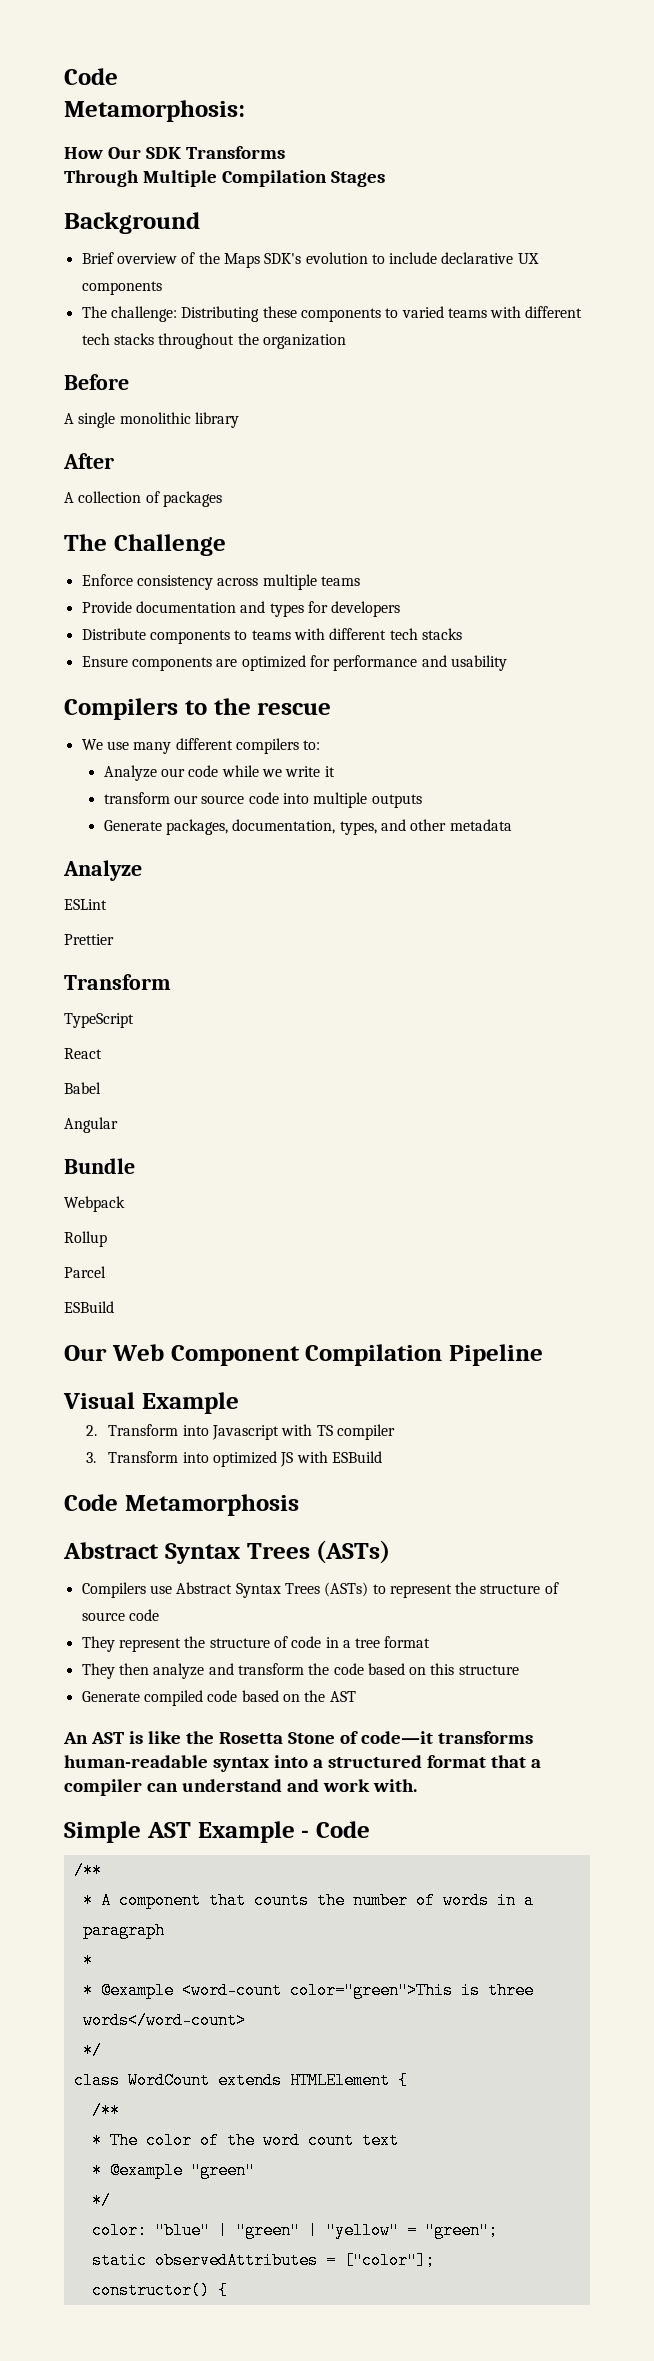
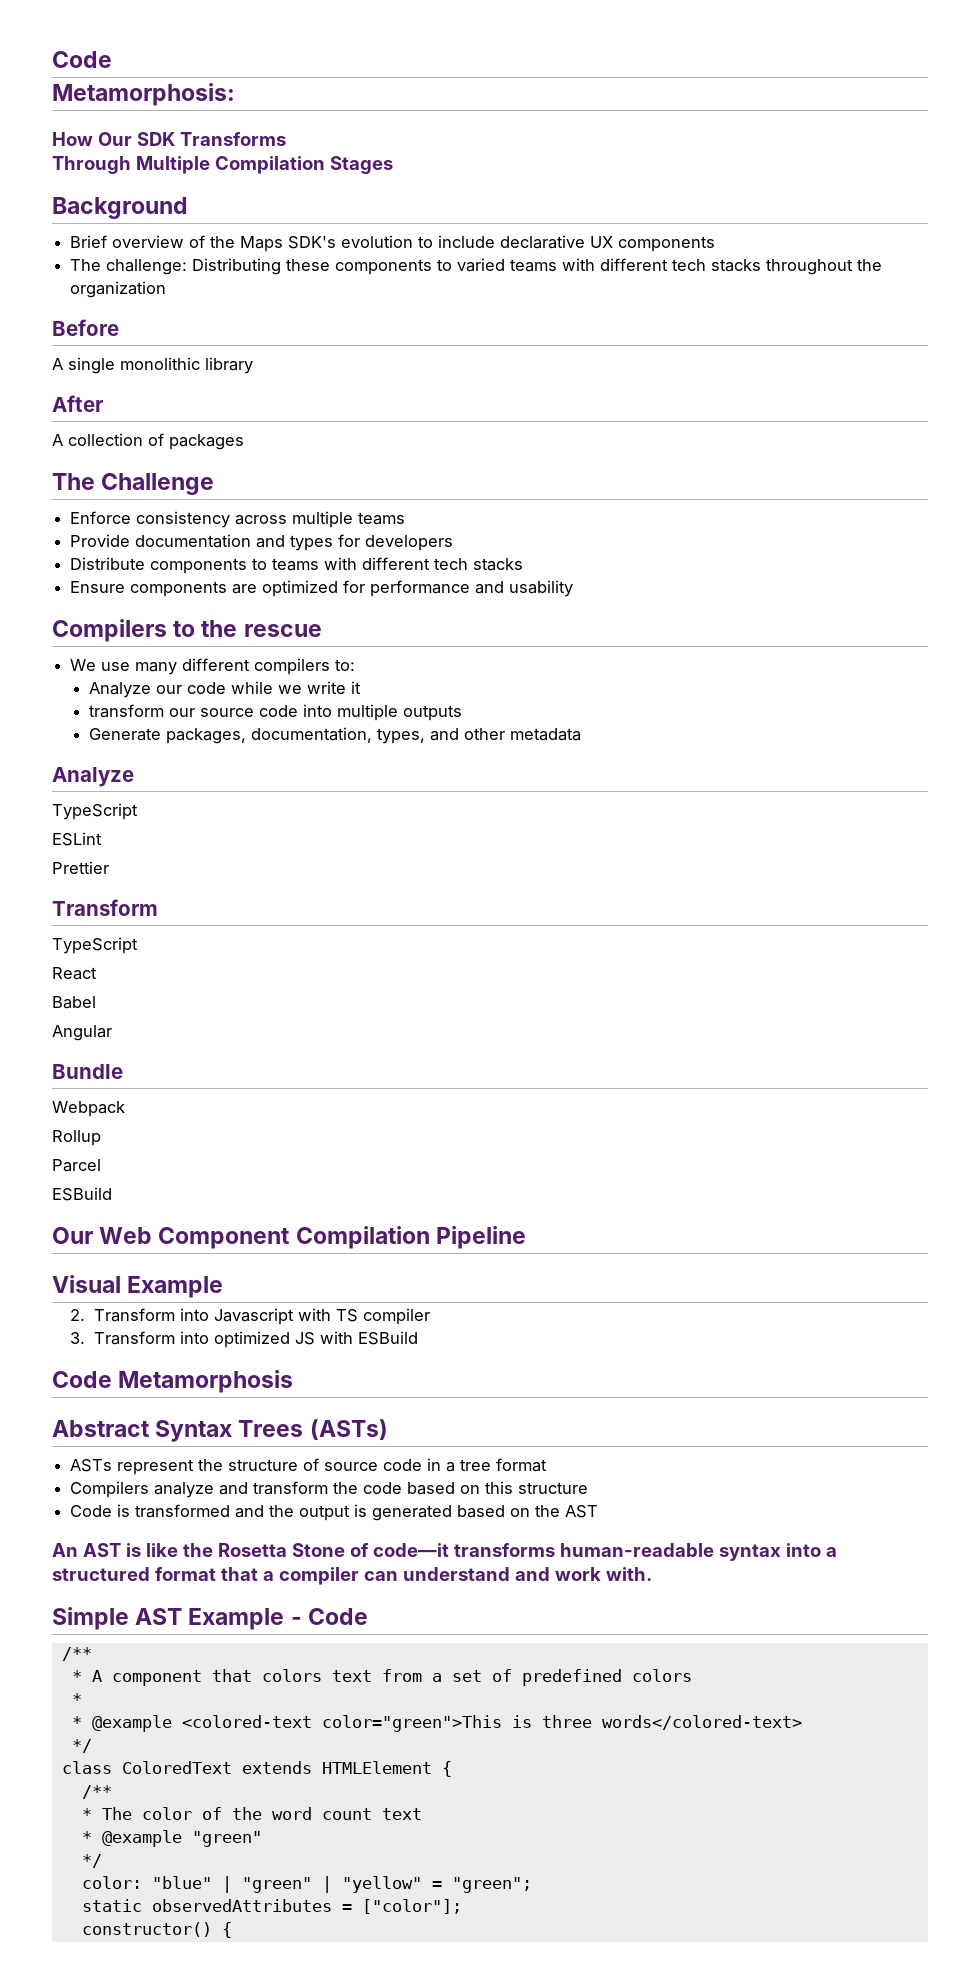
  Generate packages, documentation, types, and other metadata
  Analyze
+ TypeScript
- Compilers use Abstract Syntax Trees (ASTs) to represent the structure of source code
- They represent the structure of code in a tree format
+ ASTs represent the structure of source code in a tree format
- They then analyze and transform the code based on this structure
+ Compilers analyze and transform the code based on this structure
- Generate compiled code based on the AST
+ Code is transformed and the output is generated based on the AST
- * A component that counts the number of words in a paragraph
+ * A component that colors text from a set of predefined colors
- * @example <word-count color="green">This is three words</word-count>
+ * @example <colored-text color="green">This is three words</colored-text>
- class WordCount extends HTMLElement {
+ class ColoredText extends HTMLElement {

